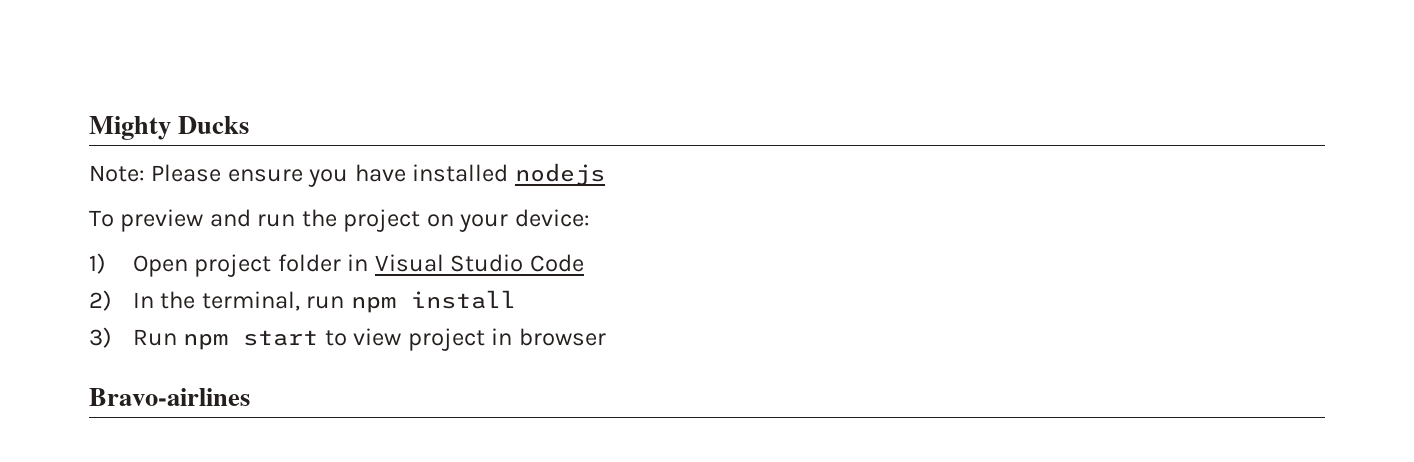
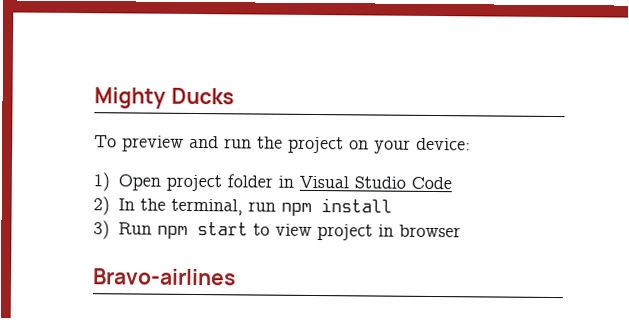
- Note: Please ensure you have installed nodejs

